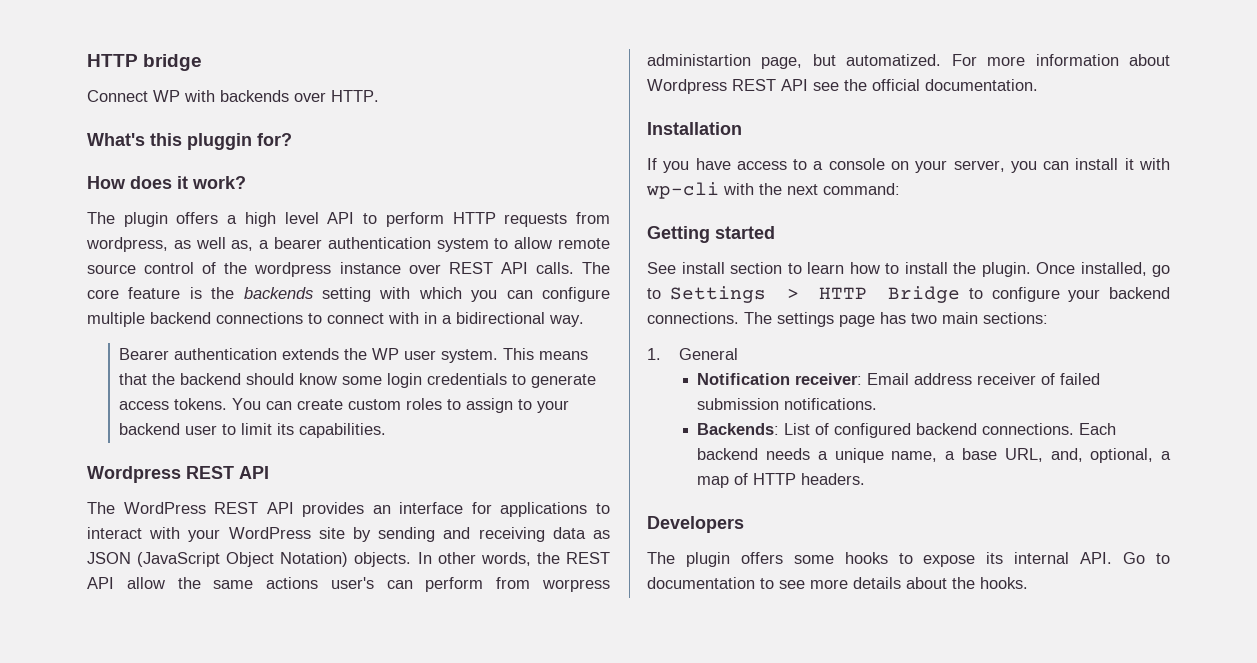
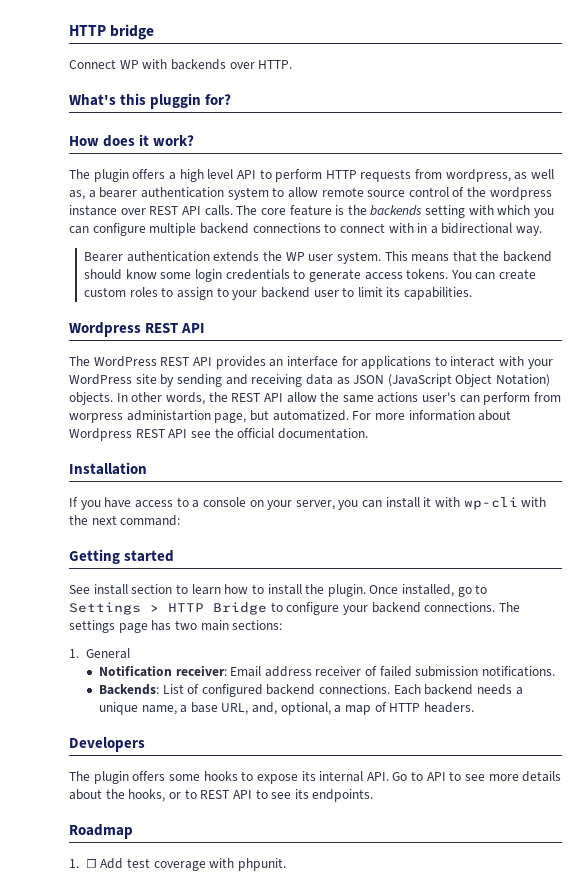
- The plugin offers some hooks to expose its internal API. Go to documentation to see more details about the hooks.
+ The plugin offers some hooks to expose its internal API. Go to API to see more details about the hooks, or to REST API to see its endpoints.
+ Roadmap
+ 1. ☐ Add test coverage with phpunit.

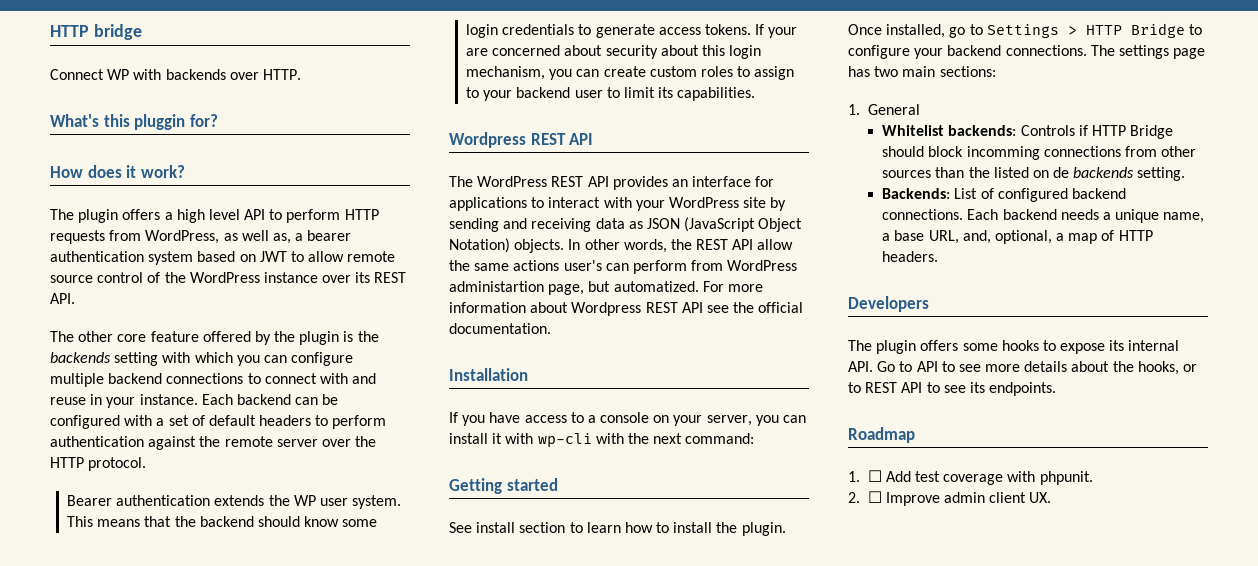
- The plugin offers a high level API to perform HTTP requests from wordpress, as well as, a bearer authentication system to allow remote source control of the wordpress instance over REST API calls. The core feature is the backends setting with which you can configure multiple backend connections to connect with in a bidirectional way.
+ The plugin offers a high level API to perform HTTP requests from WordPress, as well as, a bearer authentication system based on JWT to allow remote source control of the WordPress instance over its REST API.
+ The other core feature offered by the plugin is the backends setting with which you can configure multiple backend connections to connect with and reuse in your instance. Each backend can be configured with a set of default headers to perform authentication against the remote server over the HTTP protocol.
- You can create custom roles to assign to your backend user to limit its capabilities.
+ If your are concerned about security about this login mechanism, you can create custom roles to assign to your backend user to limit its capabilities.
- In other words, the REST API allow the same actions user's can perform from worpress administartion page, but automatized.
+ In other words, the REST API allow the same actions user's can perform from WordPress administartion page, but automatized.
- Notification receiver: Email address receiver of failed submission notifications.
+ Whitelist backends: Controls if HTTP Bridge should block incomming connections from other sources than the listed on de backends setting.
+ 2. ☐ Improve admin client UX.

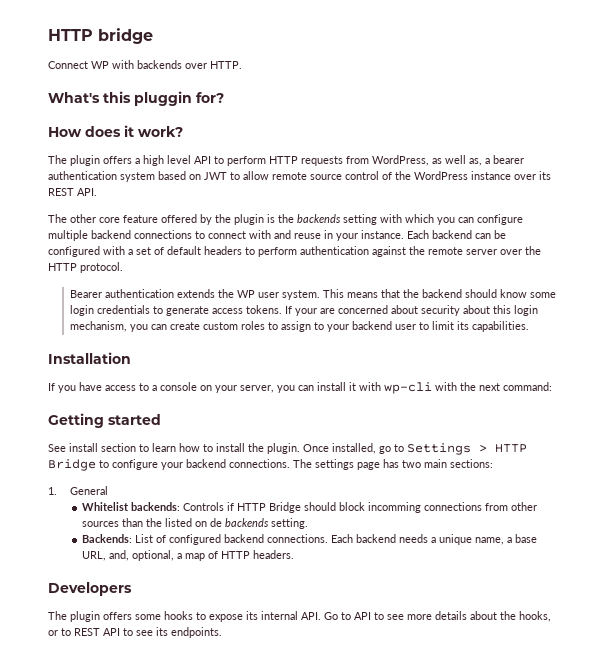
  If your are concerned about security about this login mechanism, you can create custom roles to assign to your backend user to limit its capabilities.
- Wordpress REST API
- The WordPress REST API provides an interface for applications to interact with your WordPress site by sending and receiving data as JSON (JavaScript Object Notation) objects. In other words, the REST API allow the same actions user's can perform from WordPress administartion page, but automatized. For more information about Wordpress REST API see the official documentation.
- Roadmap
- 1. ☐ Add test coverage with phpunit.
- 2. ☐ Improve admin client UX.

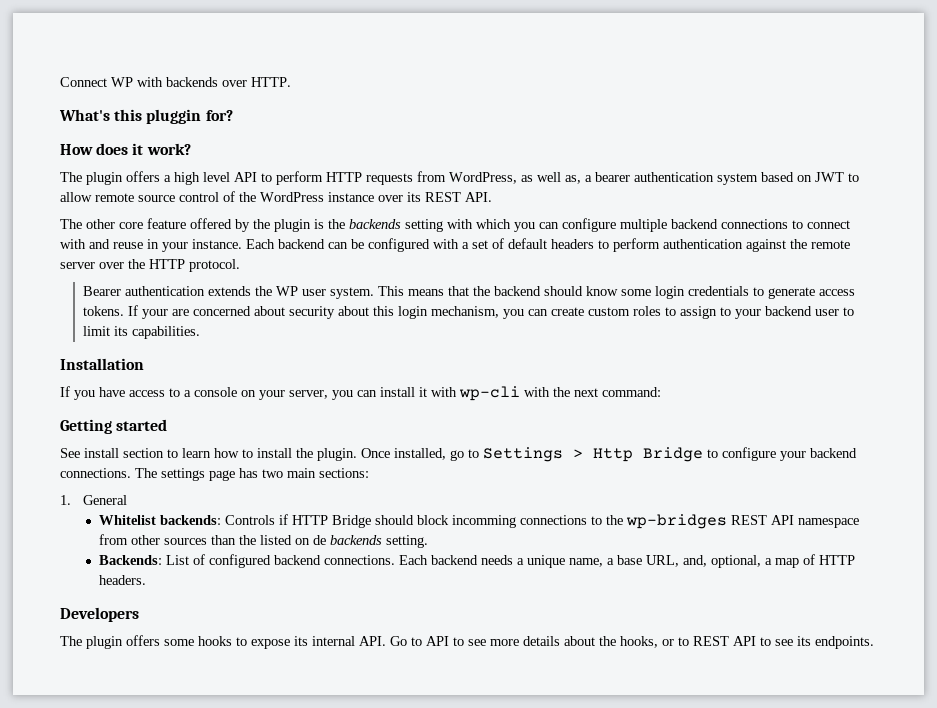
- HTTP bridge
- Once installed, go to Settings > HTTP Bridge to configure your backend connections.
+ Once installed, go to Settings > Http Bridge to configure your backend connections.
- Whitelist backends: Controls if HTTP Bridge should block incomming connections from other sources than the listed on de backends setting.
+ Whitelist backends: Controls if HTTP Bridge should block incomming connections to the wp-bridges REST API namespace from other sources than the listed on de backends setting.

